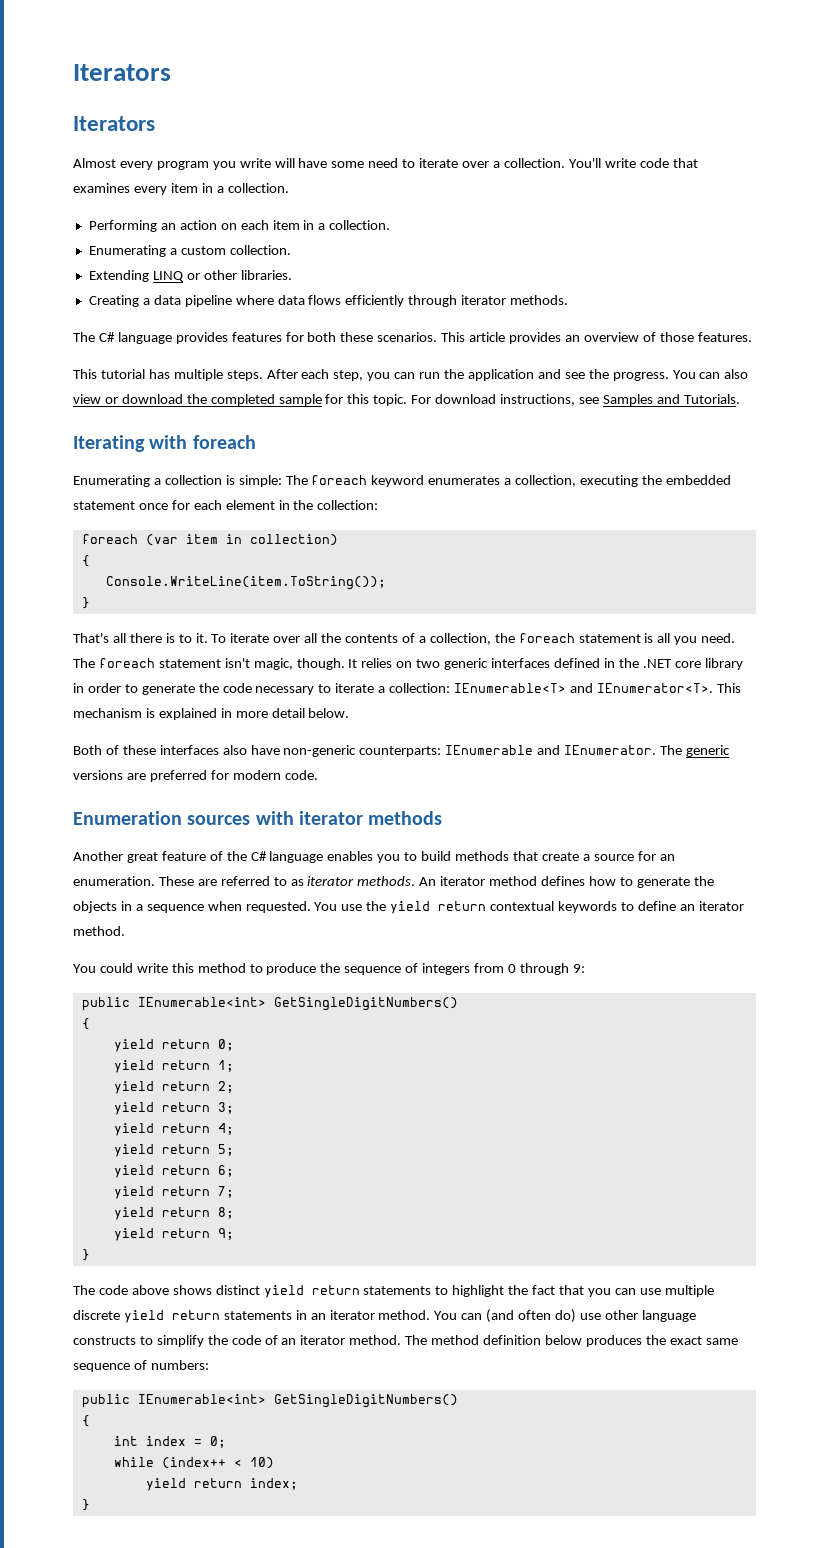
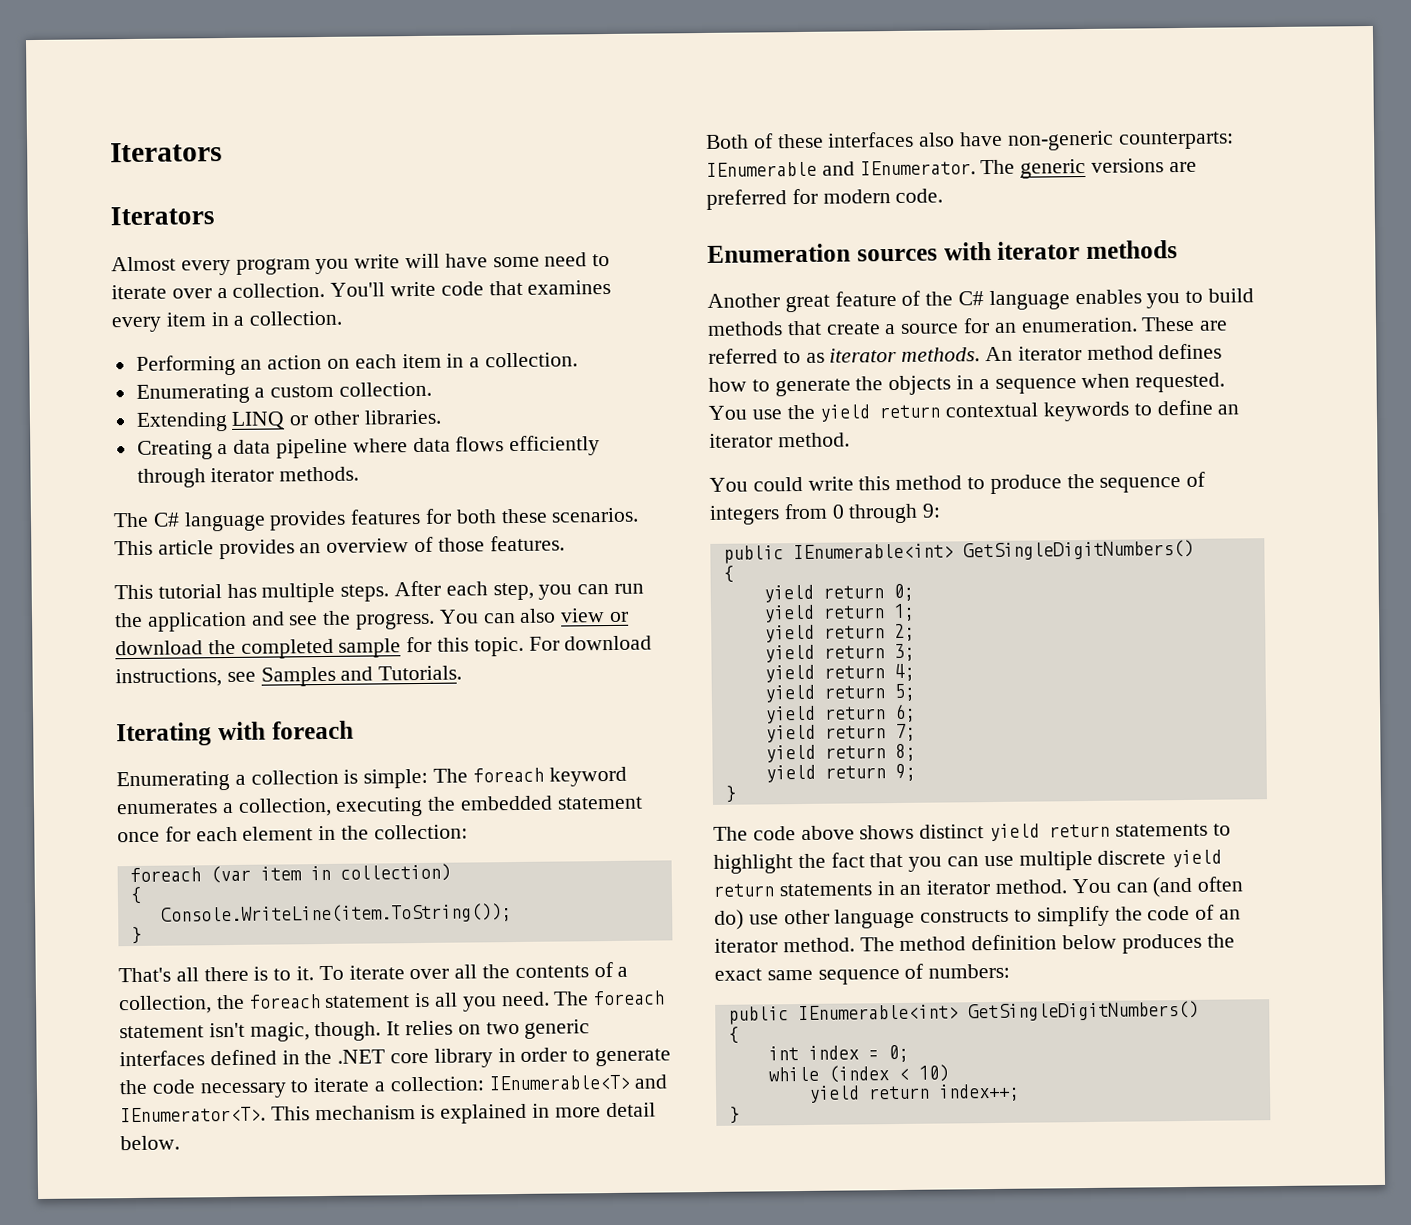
- while (index++ < 10)
+ while (index < 10)
- yield return index;
+ yield return index++;

